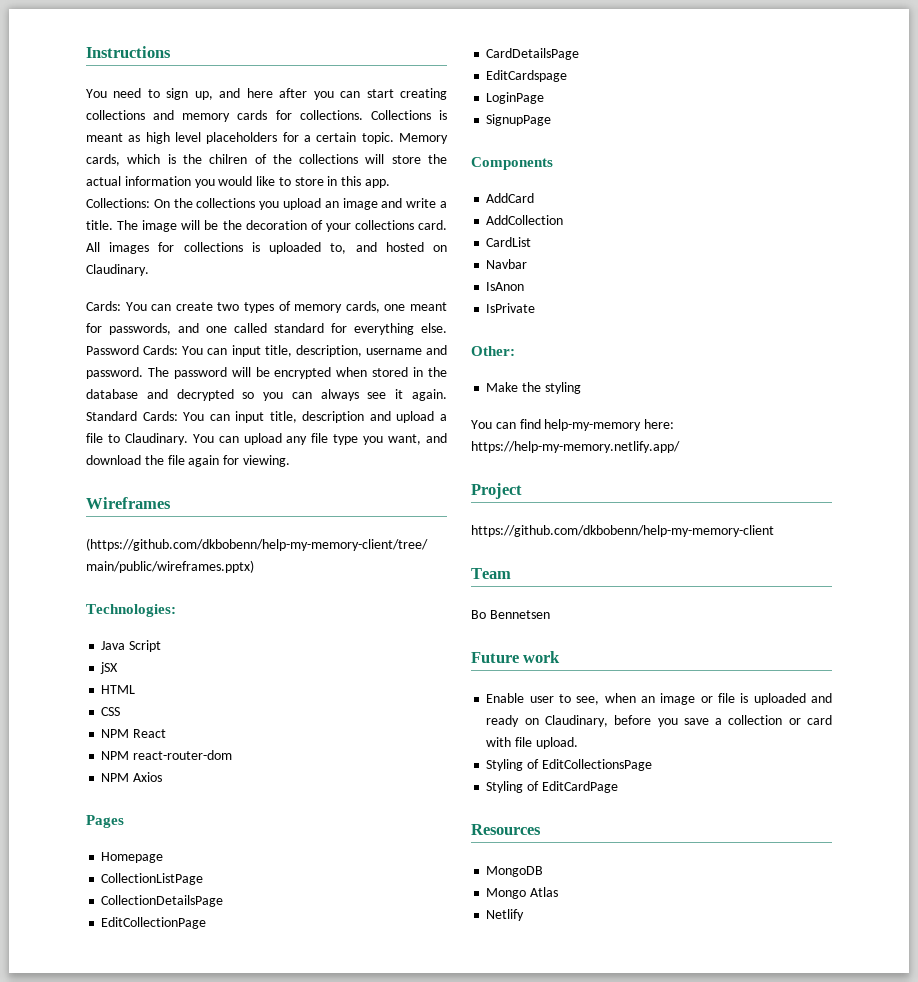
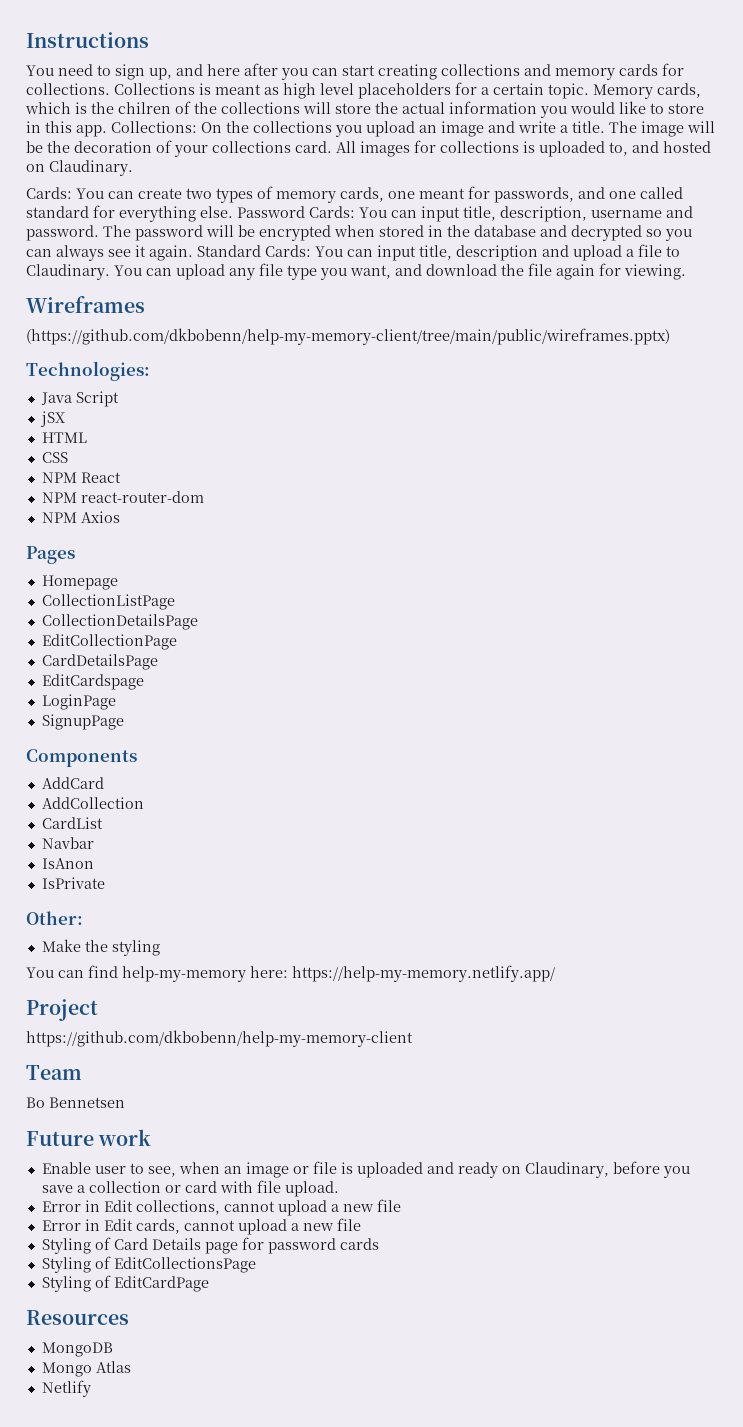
+ Error in Edit collections, cannot upload a new file
+ Error in Edit cards, cannot upload a new file
+ Styling of Card Details page for password cards

